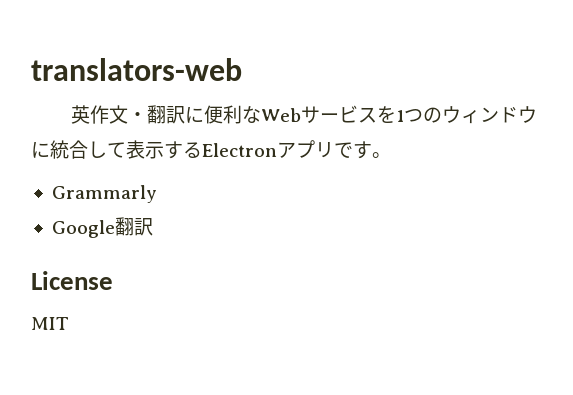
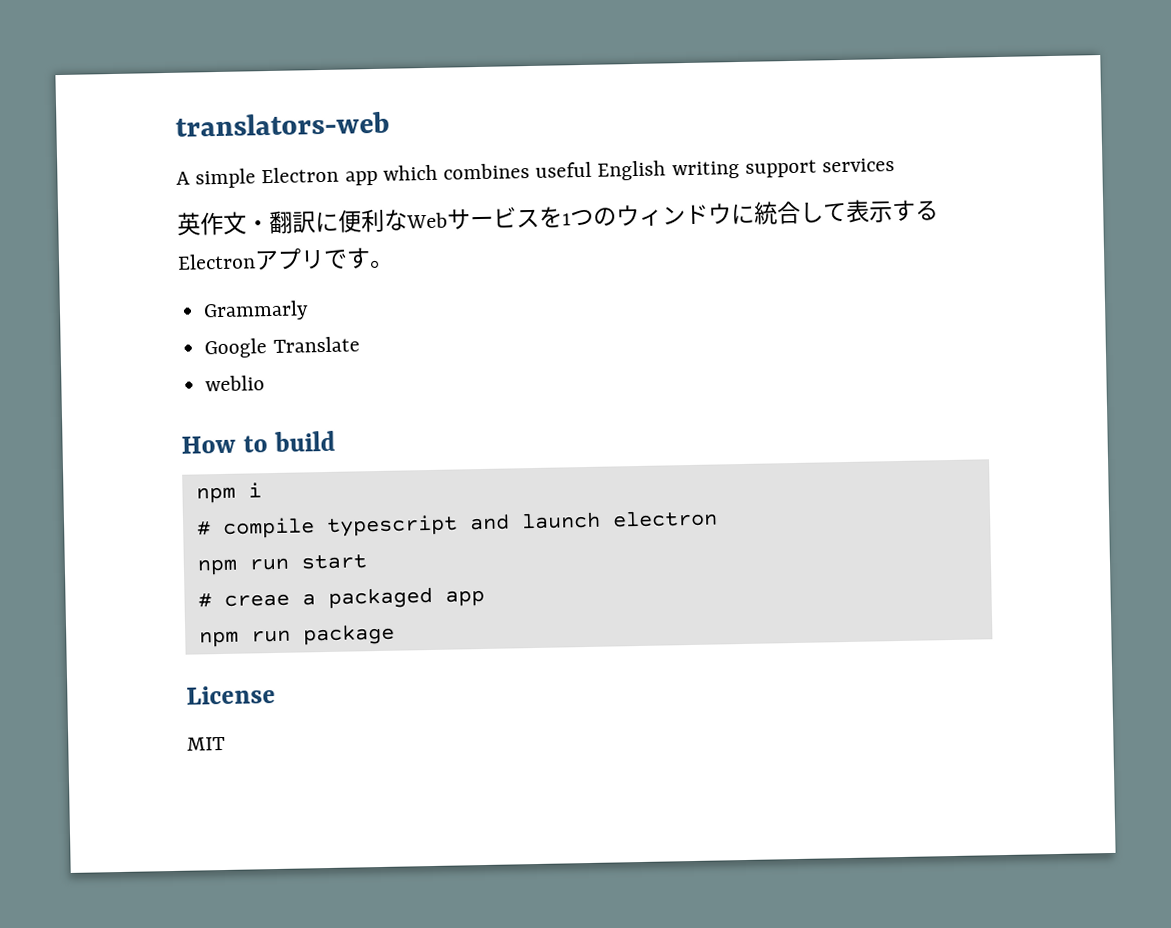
+ A simple Electron app which combines useful English writing support services
- Google翻訳
+ Google Translate
+ weblio
+ How to build
+ npm i
+ # compile typescript and launch electron
+ npm run start
+ # creae a packaged app
+ npm run package

